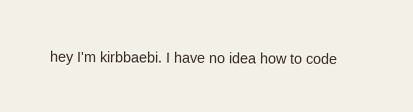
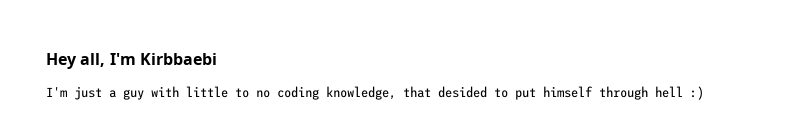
- hey I'm kirbbaebi. I have no idea how to code
+ Hey all, I'm Kirbbaebi
+ I'm just a guy with little to no coding knowledge, that desided to put himself through hell :)

